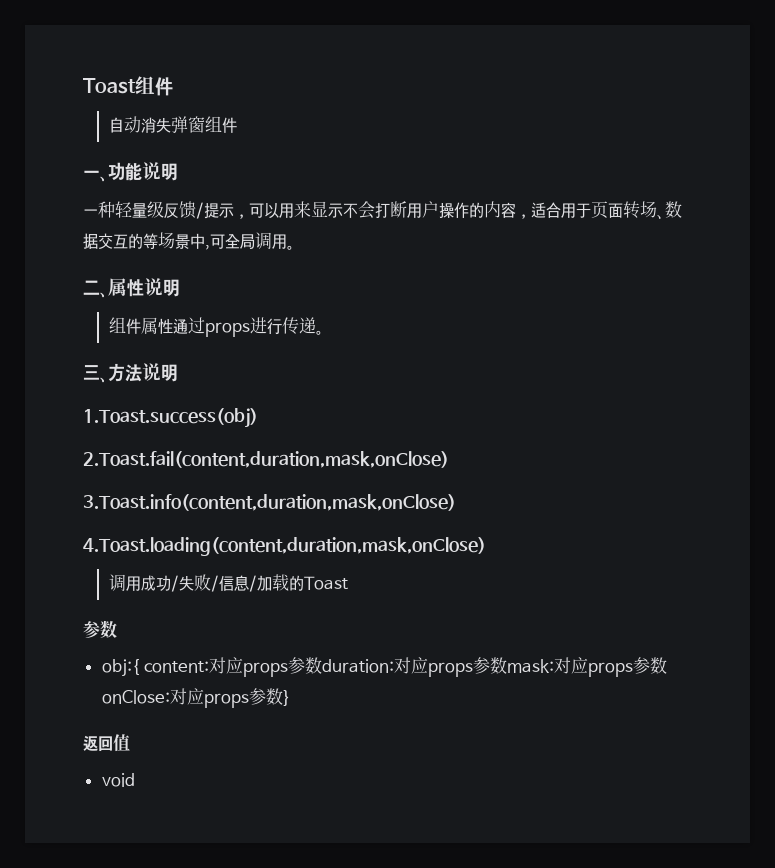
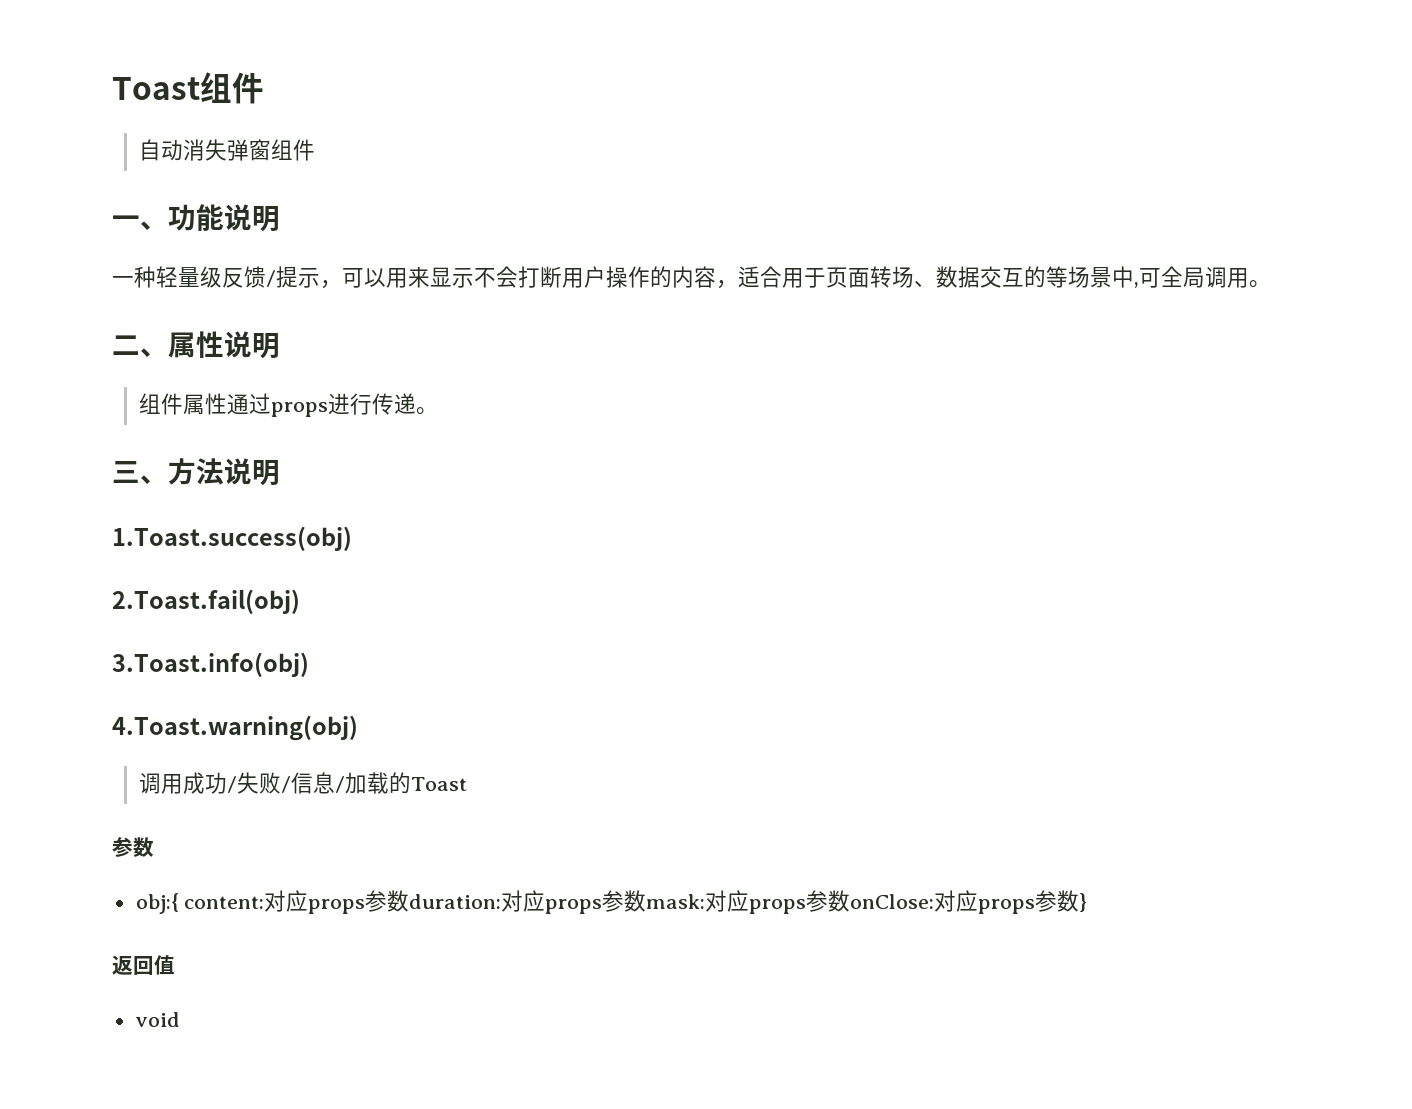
- 2.Toast.fail(content,duration,mask,onClose)
- 3.Toast.info(content,duration,mask,onClose)
- 4.Toast.loading(content,duration,mask,onClose)
+ 2.Toast.fail(obj)
+ 3.Toast.info(obj)
+ 4.Toast.warning(obj)

